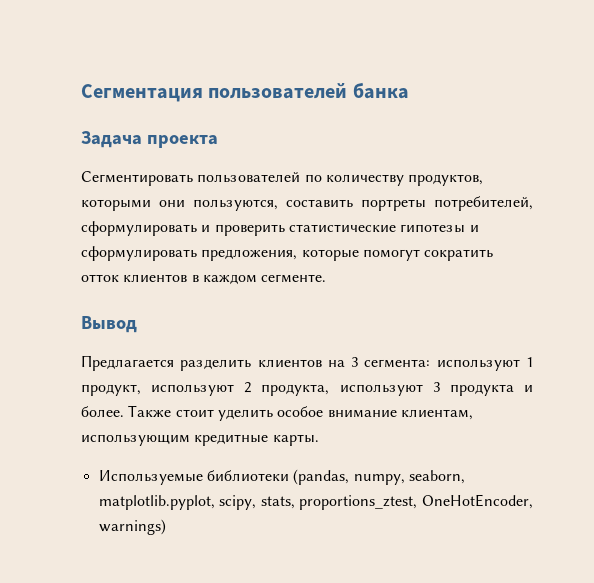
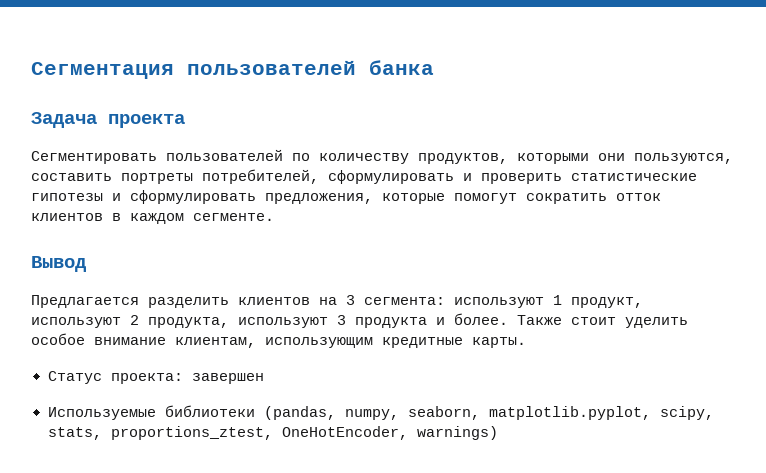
+ Статус проекта: завершен

